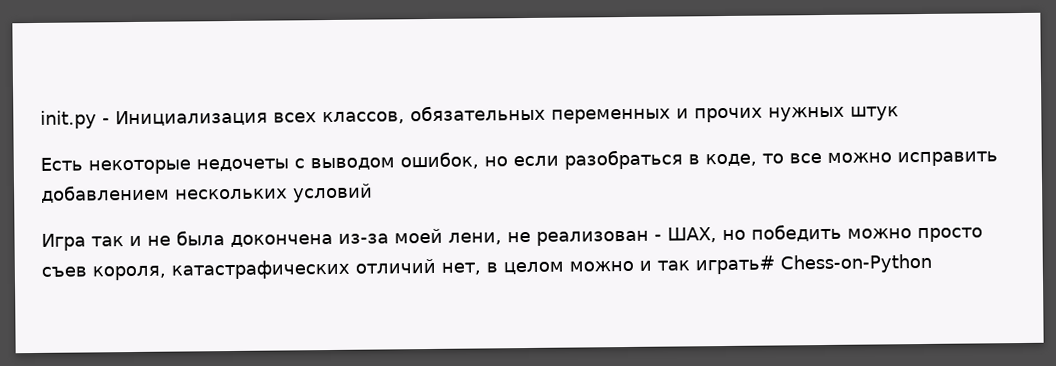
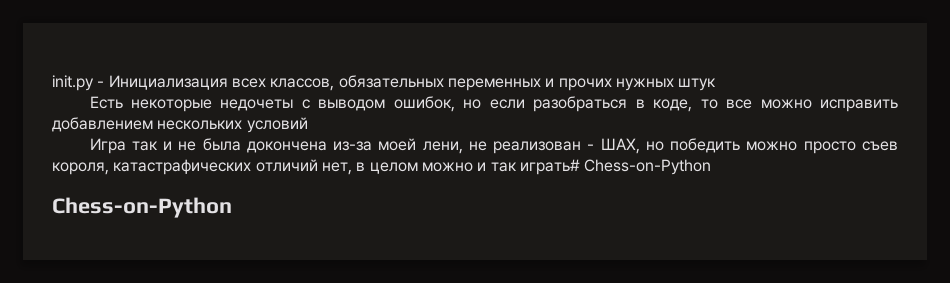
  Игра так и не была докончена из-за моей лени, не реализован - ШАХ, но победить можно просто съев короля, катастрафических отличий нет, в целом можно и так играть# Chess-on-Python
+ Chess-on-Python

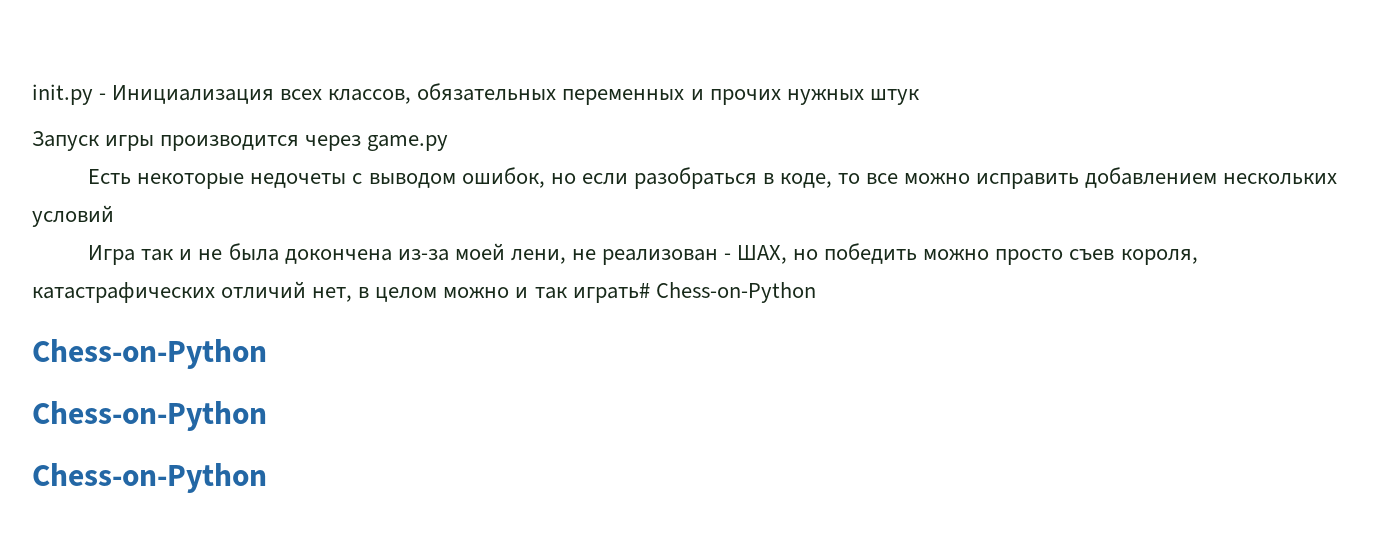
+ Запуск игры производится через game.py
  Игра так и не была докончена из-за моей лени, не реализован - ШАХ, но победить можно просто съев короля, катастрафических отличий нет, в целом можно и так играть# Chess-on-Python
+ Chess-on-Python
+ Chess-on-Python

